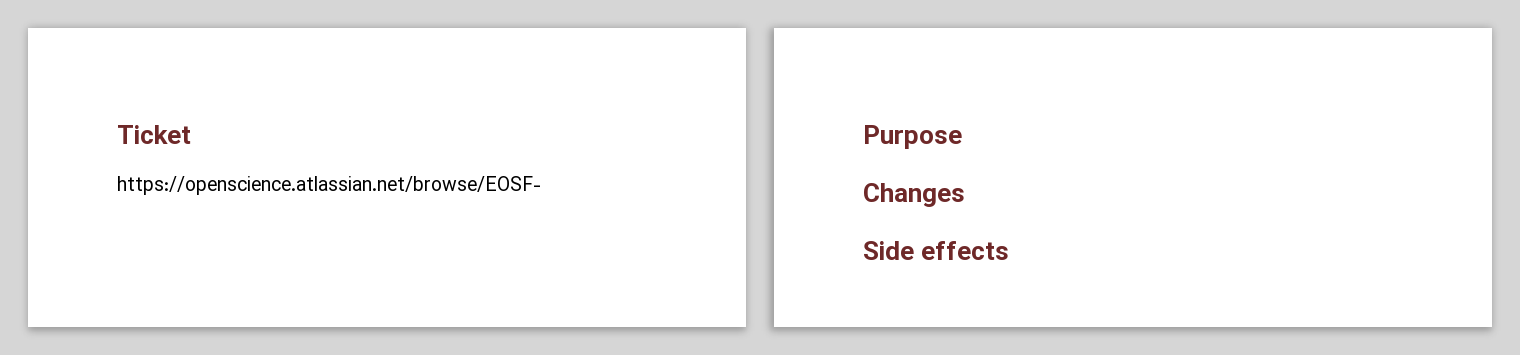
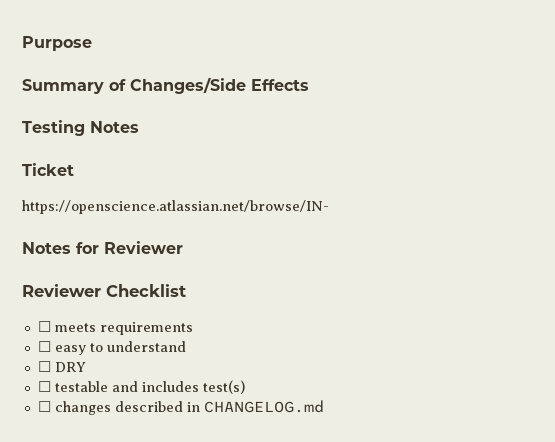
+ Purpose
+ Summary of Changes/Side Effects
+ Testing Notes
  Ticket
- https://openscience.atlassian.net/browse/EOSF-
- Purpose
- Changes
- Side effects
+ https://openscience.atlassian.net/browse/IN-
+ Notes for Reviewer
+ Reviewer Checklist
+ ☐ meets requirements
+ ☐ easy to understand
+ ☐ DRY
+ ☐ testable and includes test(s)
+ ☐ changes described in CHANGELOG.md

